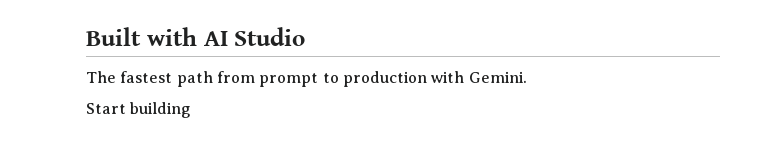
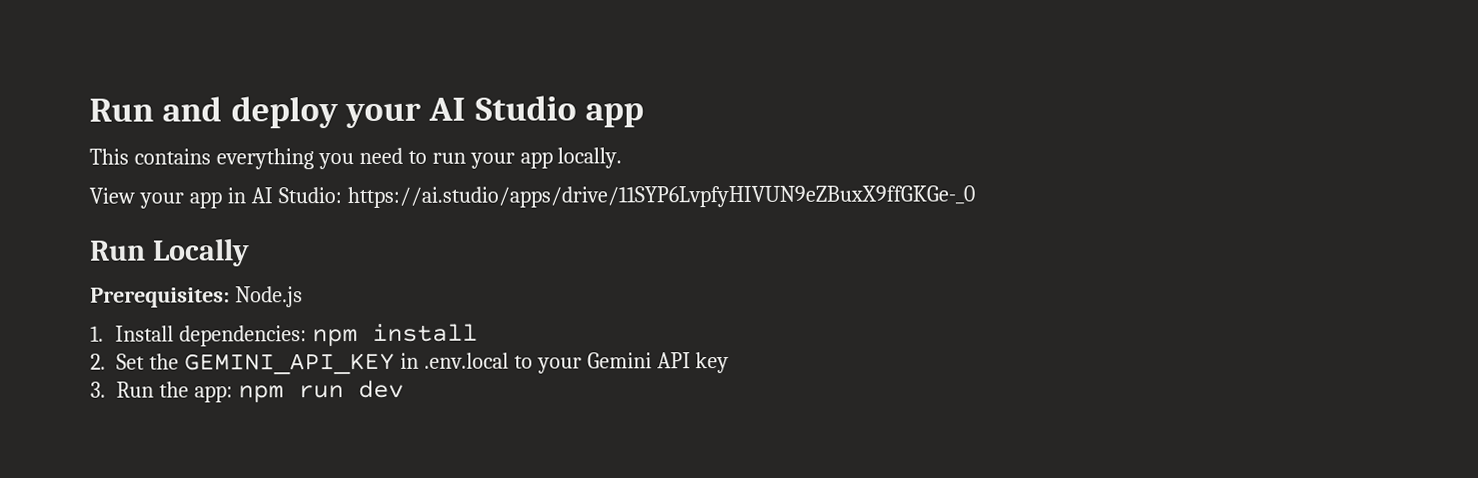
- Built with AI Studio
- The fastest path from prompt to production with Gemini.
- Start building
+ Run and deploy your AI Studio app
+ This contains everything you need to run your app locally.
+ View your app in AI Studio: https://ai.studio/apps/drive/11SYP6LvpfyHIVUN9eZBuxX9ffGKGe-_0
+ Run Locally
+ Prerequisites: Node.js
+ 1. Install dependencies: npm install
+ 2. Set the GEMINI_API_KEY in .env.local to your Gemini API key
+ 3. Run the app: npm run dev

